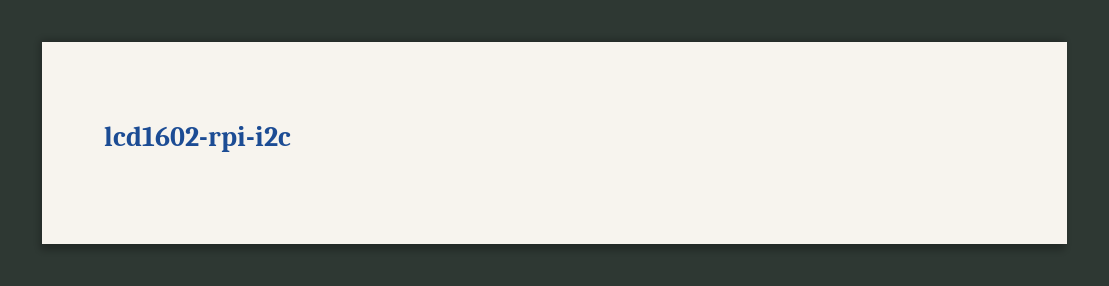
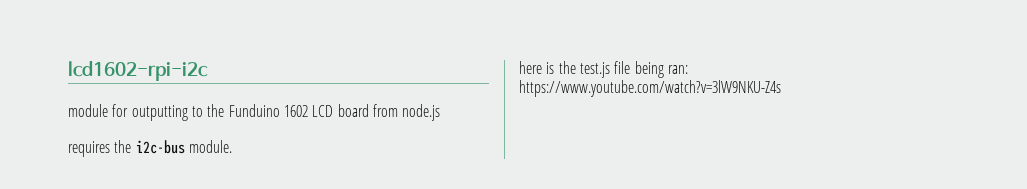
+ module for outputting to the Funduino 1602 LCD board from node.js
+ requires the i2c-bus module.
+ here is the test.js file being ran: https://www.youtube.com/watch?v=3lW9NKU-Z4s

